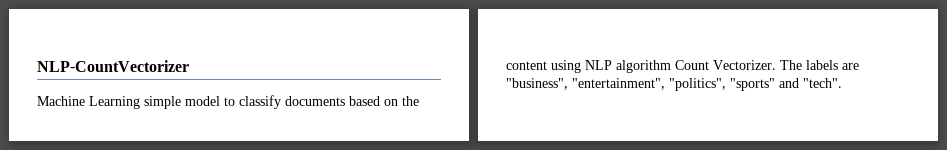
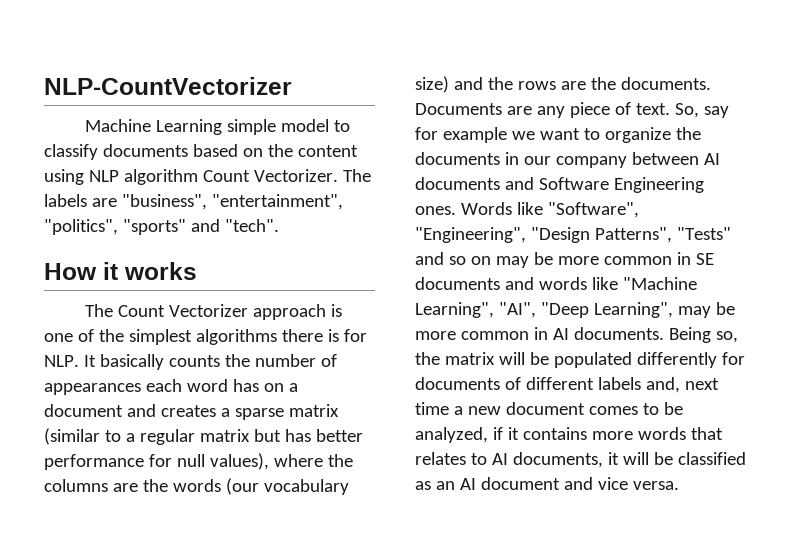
+ How it works
+ The Count Vectorizer approach is one of the simplest algorithms there is for NLP. It basically counts the number of appearances each word has on a document and creates a sparse matrix (similar to a regular matrix but has better performance for null values), where the columns are the words (our vocabulary size) and the rows are the documents. Documents are any piece of text. So, say for example we want to organize the documents in our company between AI documents and Software Engineering ones. Words like "Software", "Engineering", "Design Patterns", "Tests" and so on may be more common in SE documents and words like "Machine Learning", "AI", "Deep Learning", may be more common in AI documents. Being so, the matrix will be populated differently for documents of different labels and, next time a new document comes to be analyzed, if it contains more words that relates to AI documents, it will be classified as an AI document and vice versa.

